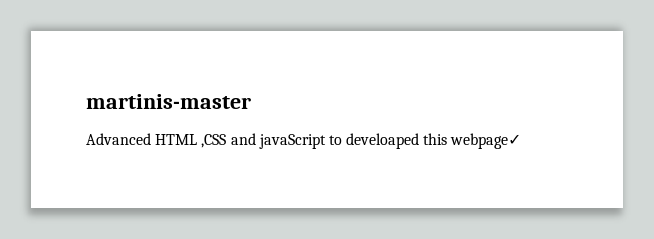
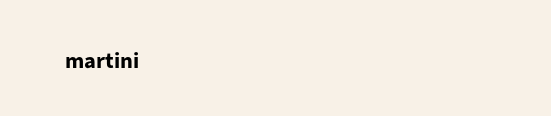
- martinis-master
- Advanced HTML ,CSS and javaScript to develoaped this webpage✓
+ martini

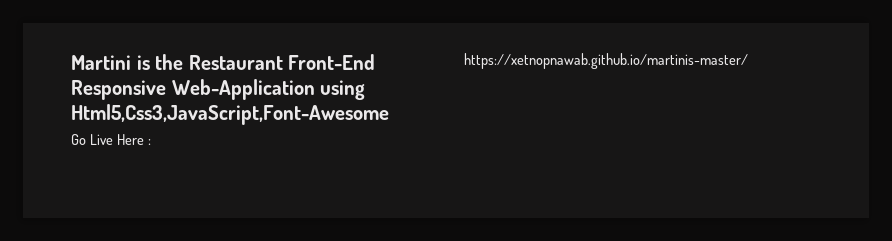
- martini
+ Martini is the Restaurant Front-End Responsive Web-Application using Html5,Css3,JavaScript,Font-Awesome
+ Go Live Here : https://xetnopnawab.github.io/martinis-master/

